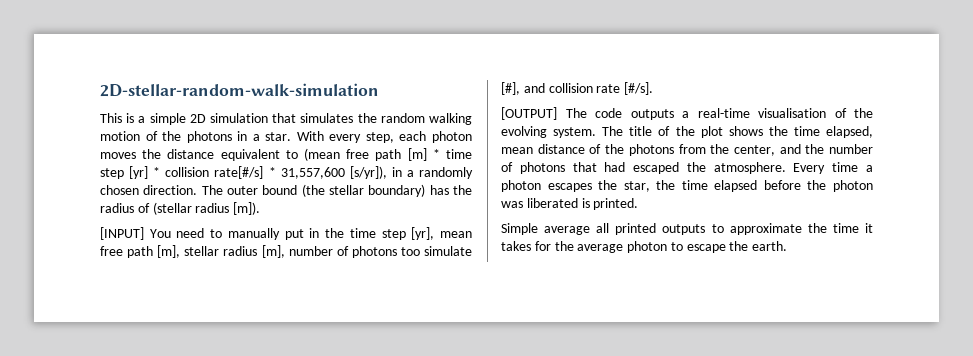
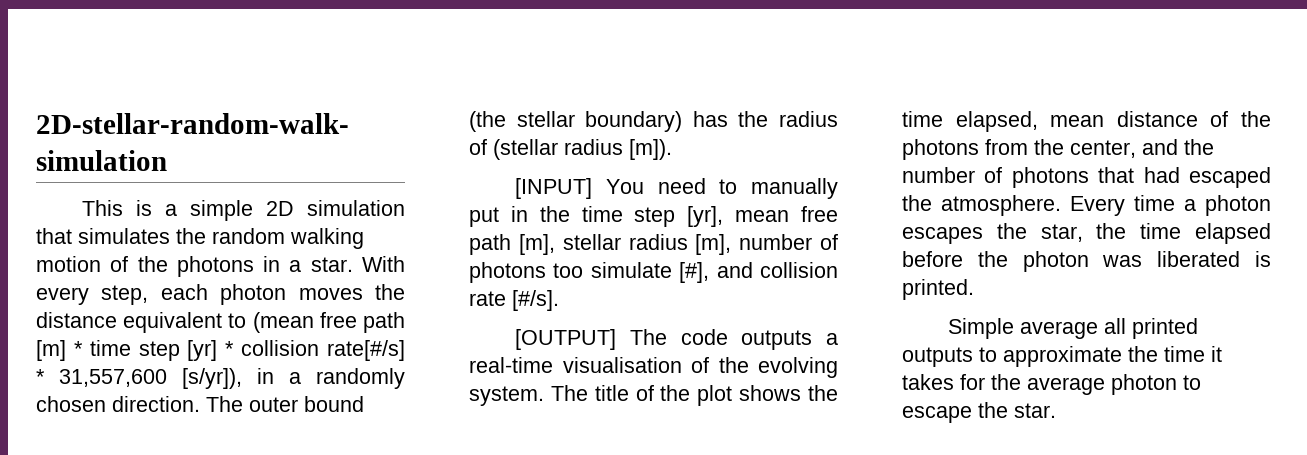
- Simple average all printed outputs to approximate the time it takes for the average photon to escape the earth.
+ Simple average all printed outputs to approximate the time it takes for the average photon to escape the star.

